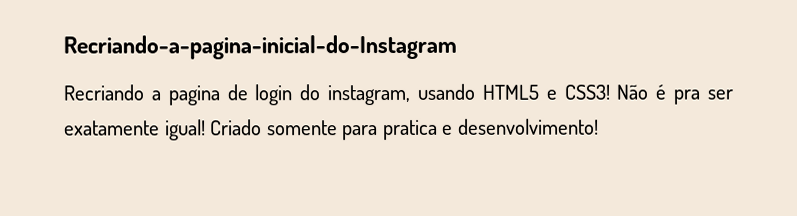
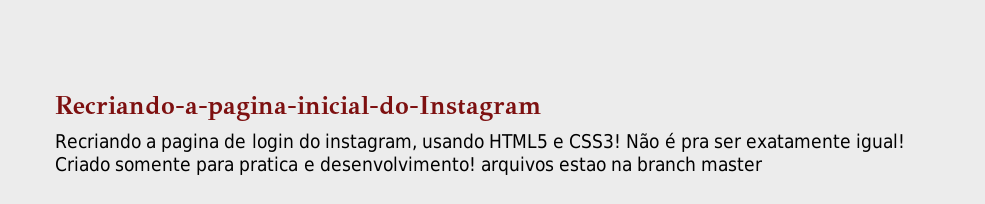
- Criado somente para pratica e desenvolvimento!
+ Criado somente para pratica e desenvolvimento! arquivos estao na branch master

